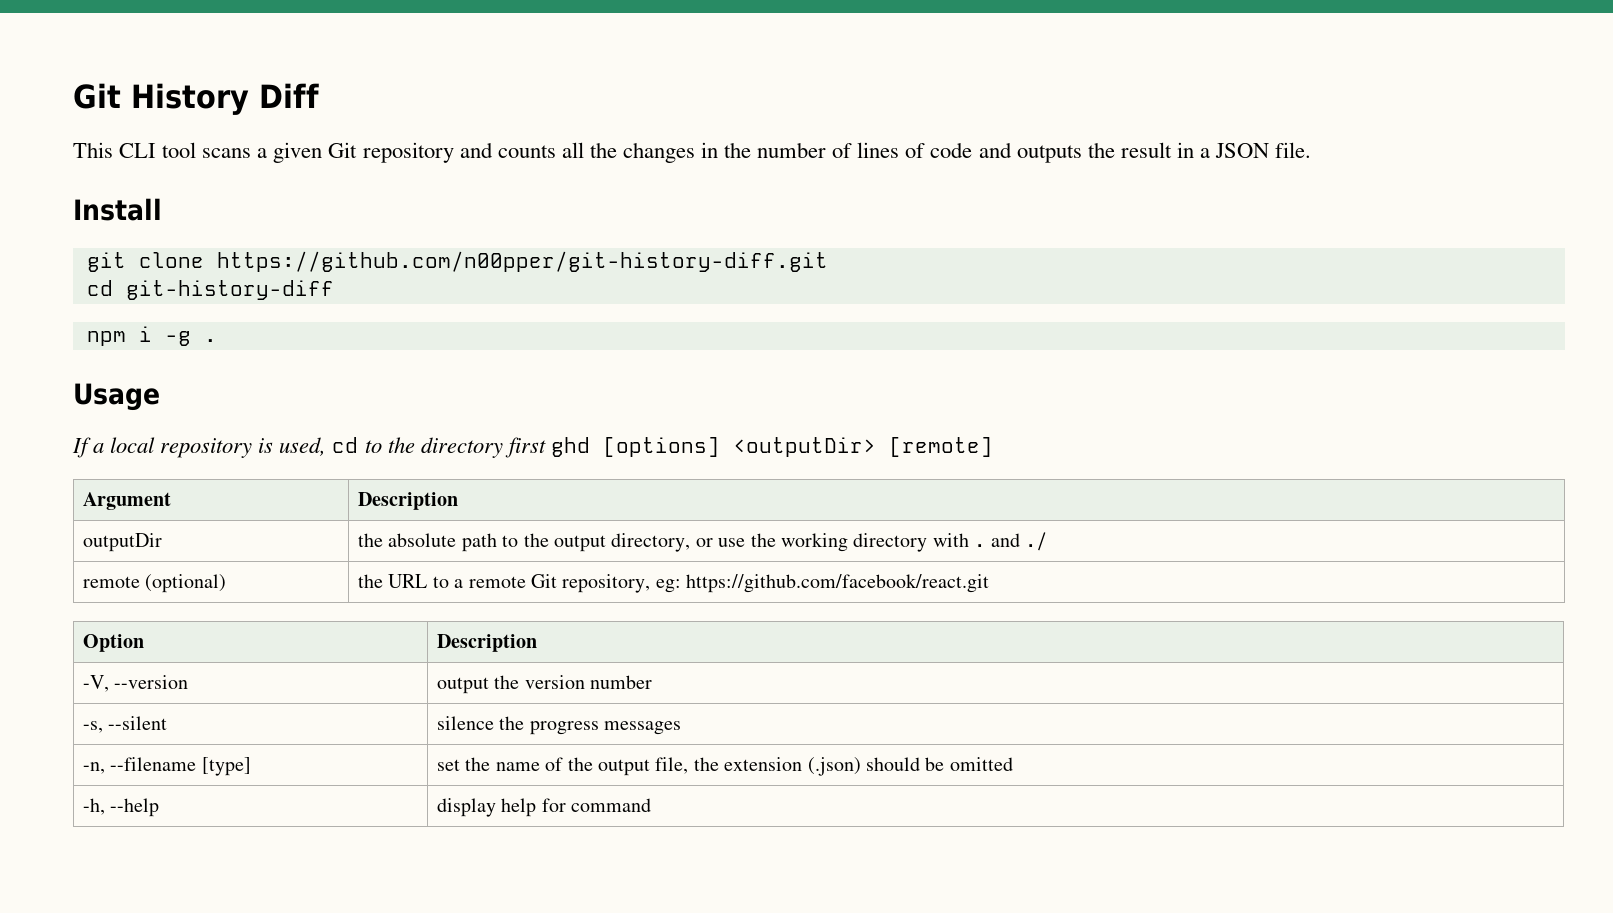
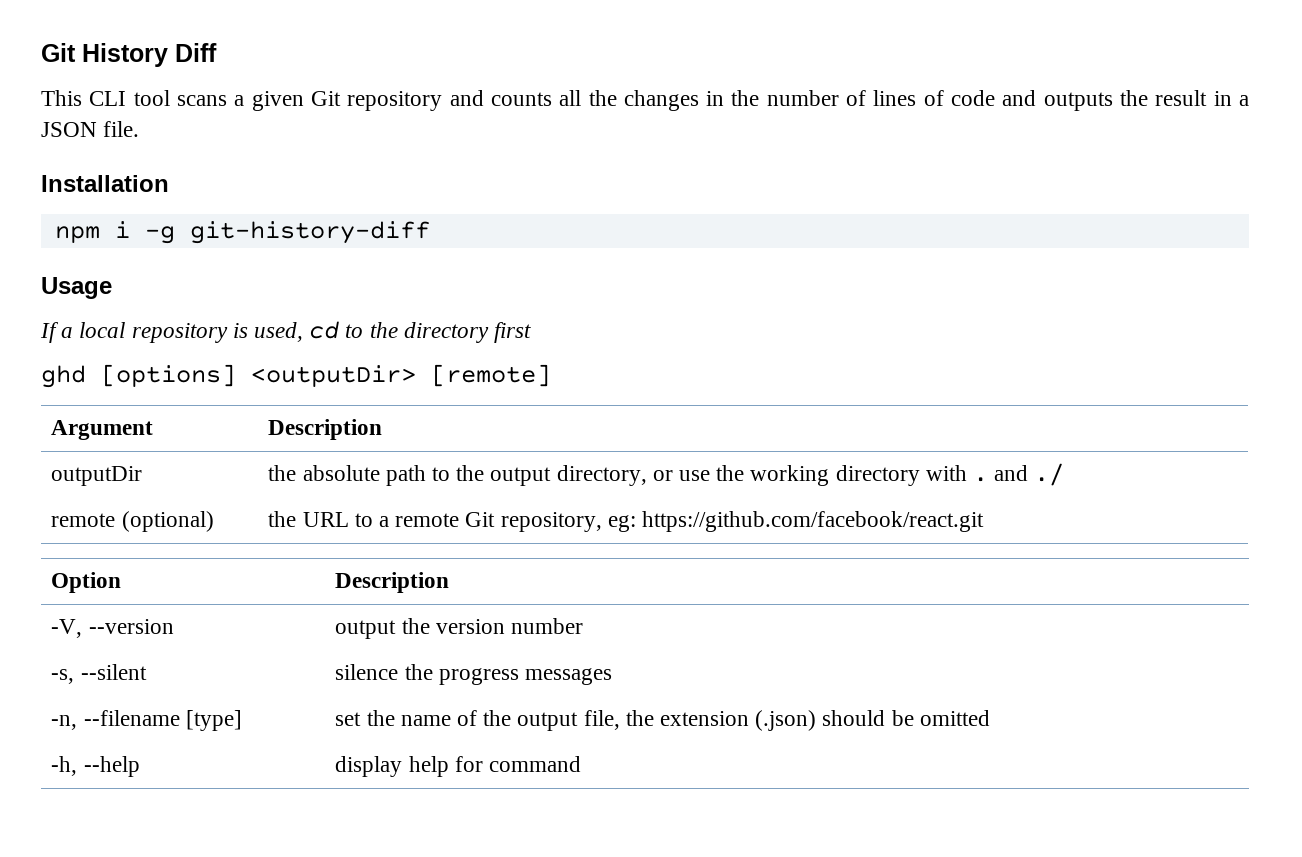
- Install
- git clone https://github.com/n00pper/git-history-diff.git
- cd git-history-diff
+ Installation
- npm i -g .
+ npm i -g git-history-diff
- If a local repository is used, cd to the directory first ghd [options] <outputDir> [remote]
+ If a local repository is used, cd to the directory first
+ ghd [options] <outputDir> [remote]

